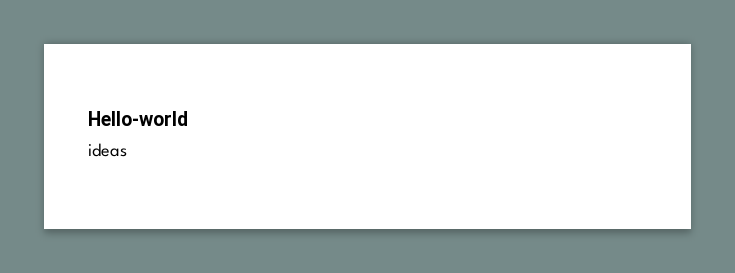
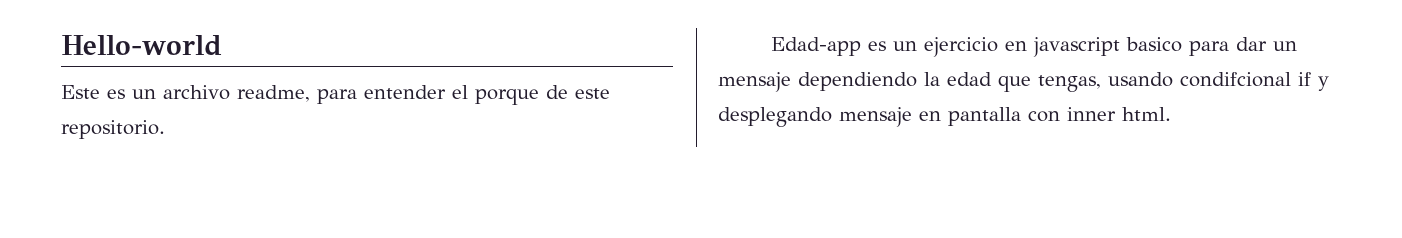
- ideas
+ Este es un archivo readme, para entender el porque de este repositorio.
+ Edad-app es un ejercicio en javascript basico para dar un mensaje dependiendo la edad que tengas, usando condifcional if y desplegando mensaje en pantalla con inner html.

